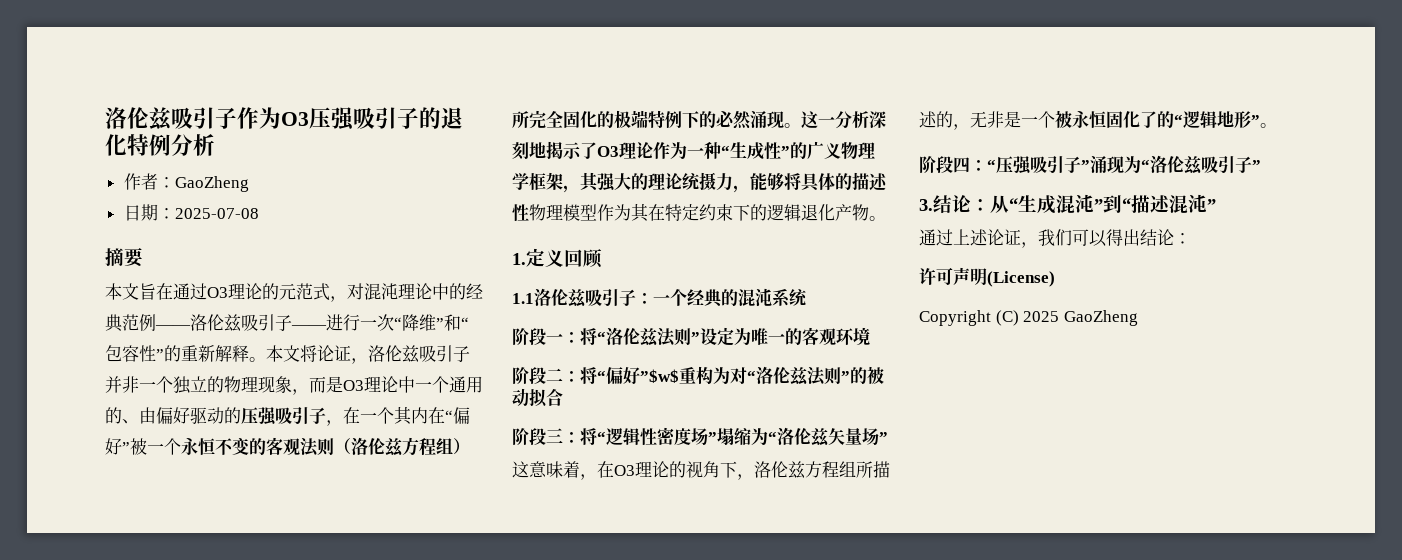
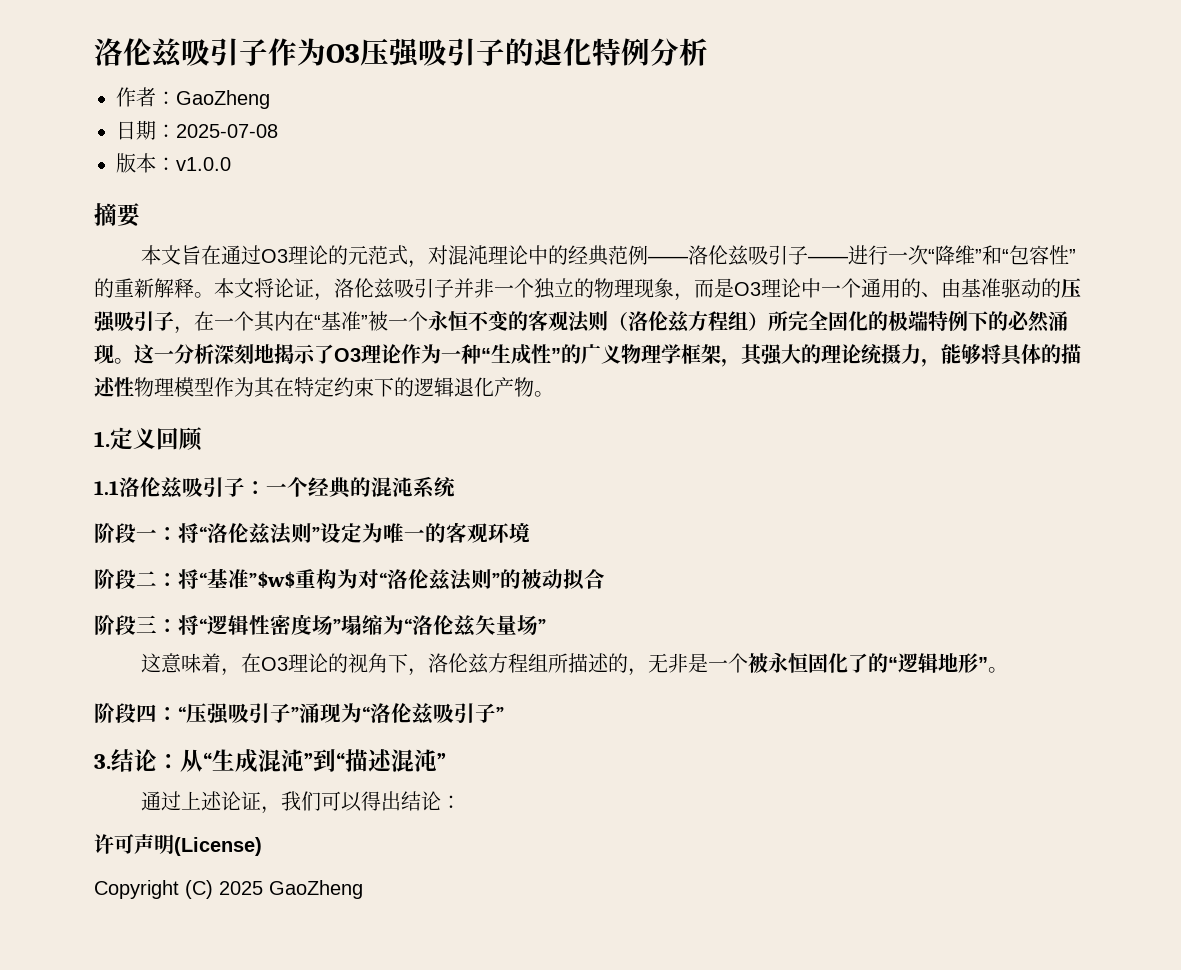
+ 版本：v1.0.0
- 本文将论证，洛伦兹吸引子并非一个独立的物理现象，而是O3理论中一个通用的、由偏好驱动的压强吸引子，在一个其内在“偏好”被一个永恒不变的客观法则（洛伦兹方程组）所完全固化的极端特例下的必然涌现。
+ 本文将论证，洛伦兹吸引子并非一个独立的物理现象，而是O3理论中一个通用的、由基准驱动的压强吸引子，在一个其内在“基准”被一个永恒不变的客观法则（洛伦兹方程组）所完全固化的极端特例下的必然涌现。
- 阶段二：将“偏好”$w$重构为对“洛伦兹法则”的被动拟合
+ 阶段二：将“基准”$w$重构为对“洛伦兹法则”的被动拟合

